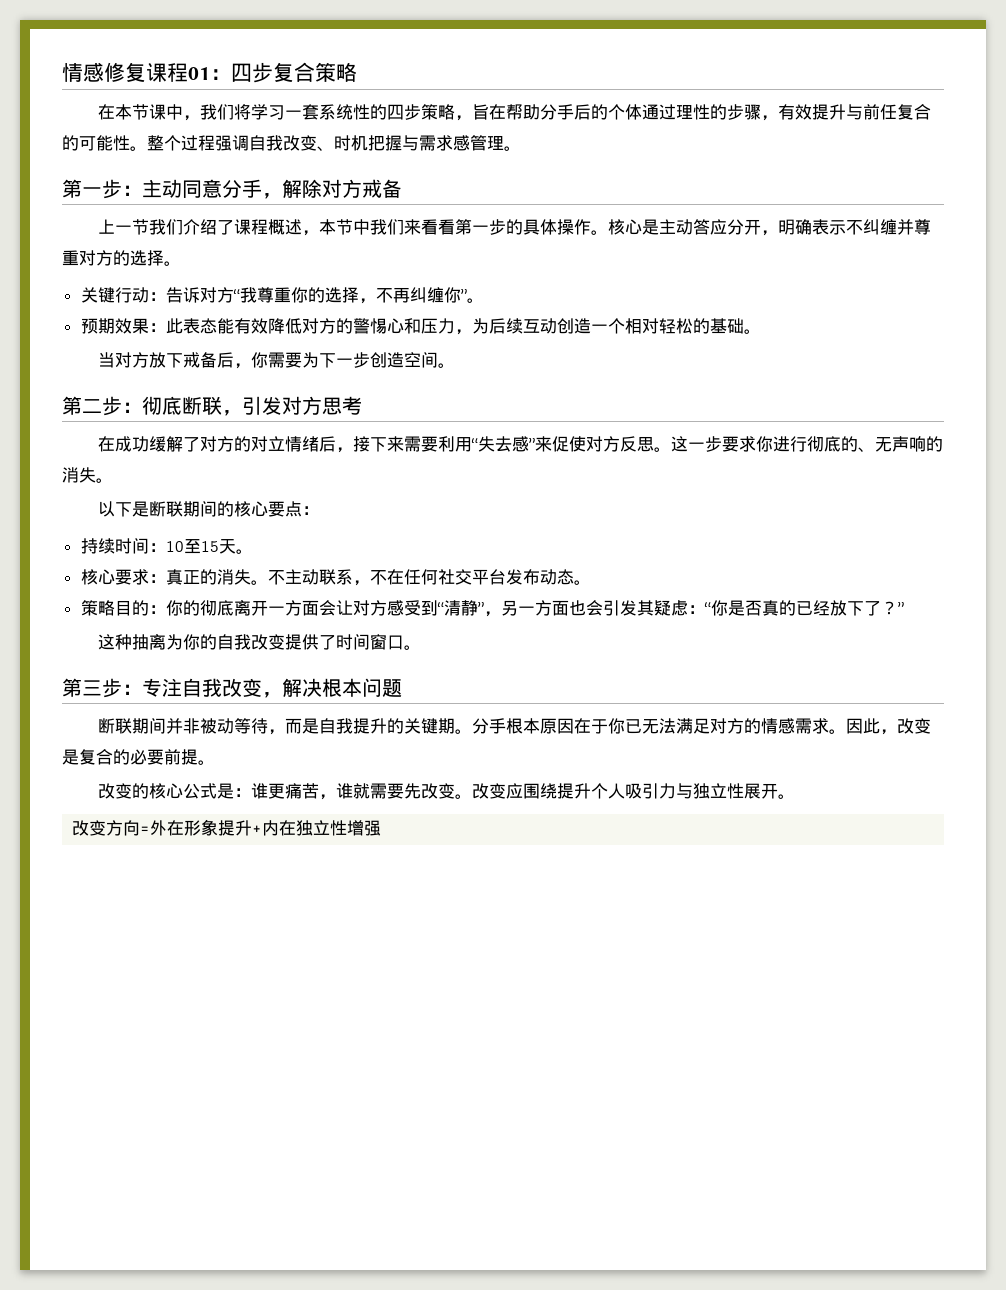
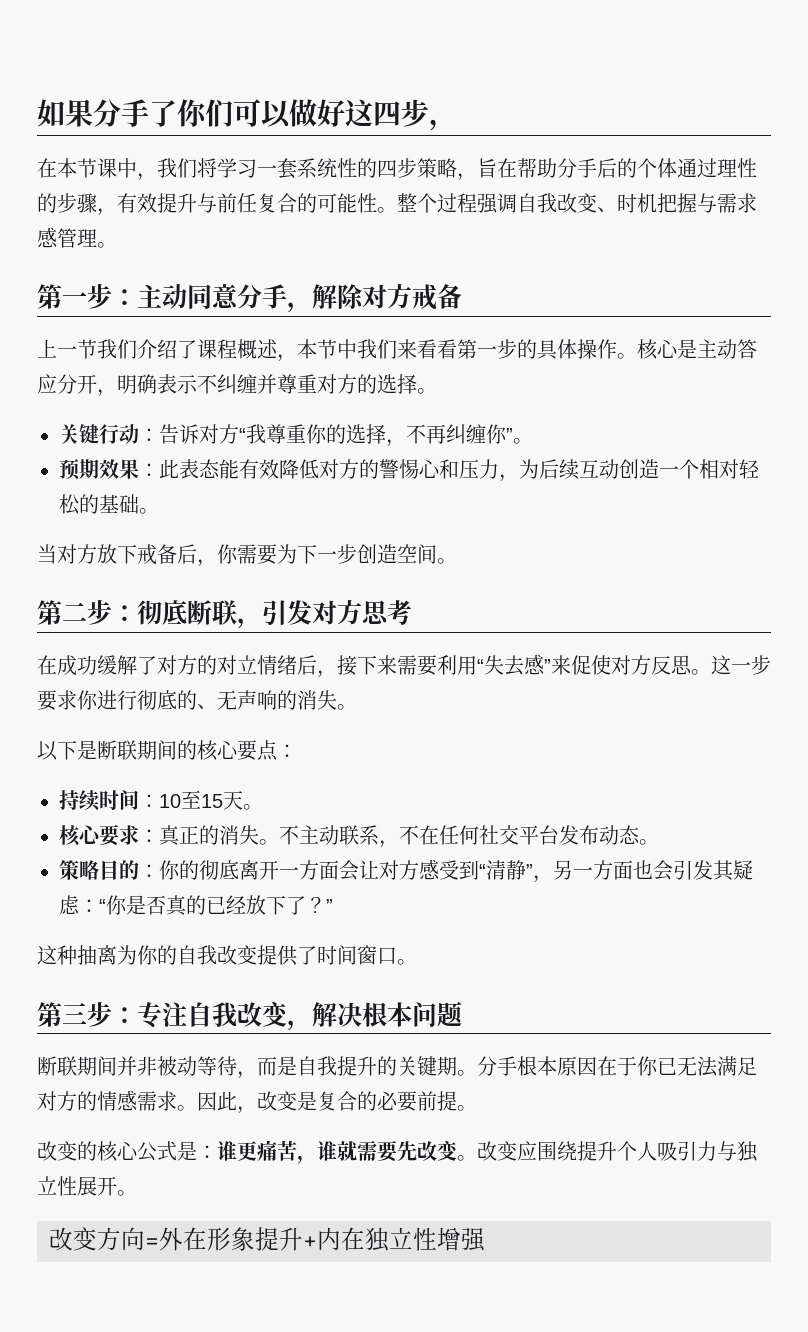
- 情感修复课程01：四步复合策略
+ 如果分手了你们可以做好这四步，

